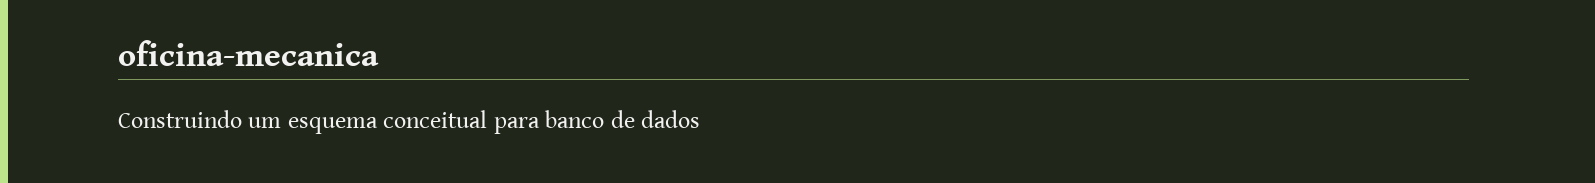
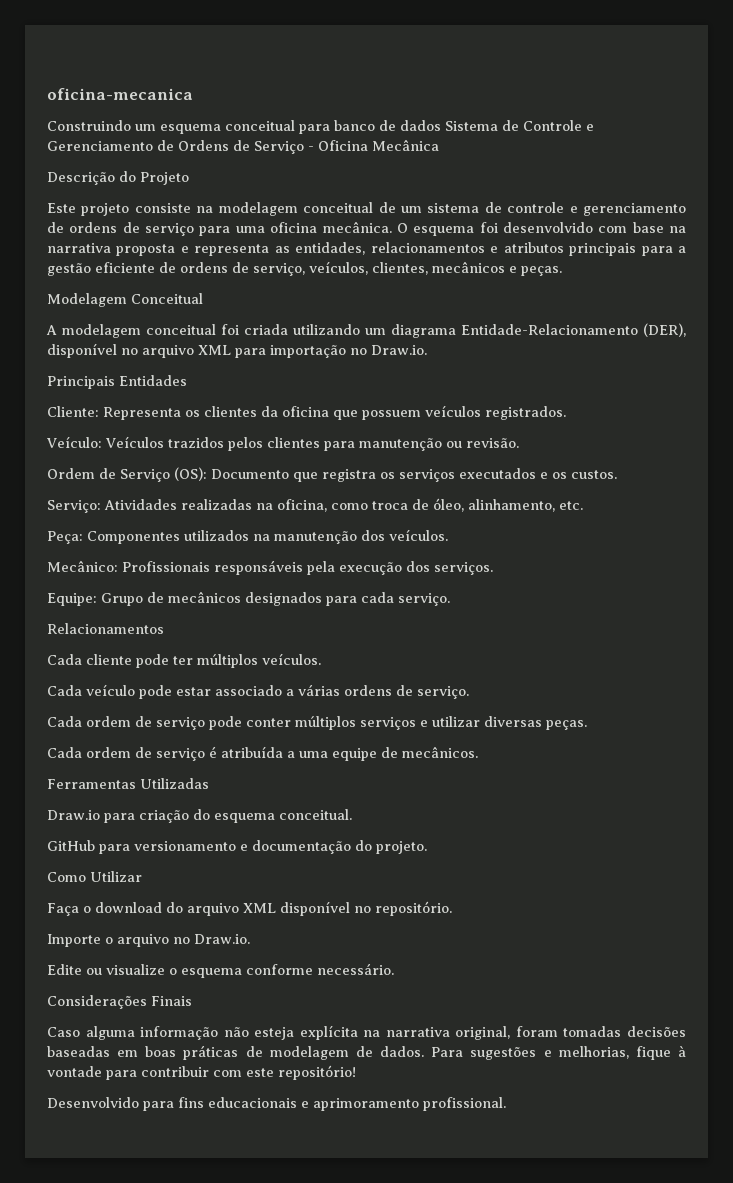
- Construindo um esquema conceitual para banco de dados
+ Construindo um esquema conceitual para banco de dados Sistema de Controle e Gerenciamento de Ordens de Serviço - Oficina Mecânica
+ Descrição do Projeto
+ Este projeto consiste na modelagem conceitual de um sistema de controle e gerenciamento de ordens de serviço para uma oficina mecânica. O esquema foi desenvolvido com base na narrativa proposta e representa as entidades, relacionamentos e atributos principais para a gestão eficiente de ordens de serviço, veículos, clientes, mecânicos e peças.
+ Modelagem Conceitual
+ A modelagem conceitual foi criada utilizando um diagrama Entidade-Relacionamento (DER), disponível no arquivo XML para importação no Draw.io.
+ Principais Entidades
+ Cliente: Representa os clientes da oficina que possuem veículos registrados.
+ Veículo: Veículos trazidos pelos clientes para manutenção ou revisão.
+ Ordem de Serviço (OS): Documento que registra os serviços executados e os custos.
+ Serviço: Atividades realizadas na oficina, como troca de óleo, alinhamento, etc.
+ Peça: Componentes utilizados na manutenção dos veículos.
+ Mecânico: Profissionais responsáveis pela execução dos serviços.
+ Equipe: Grupo de mecânicos designados para cada serviço.
+ Relacionamentos
+ Cada cliente pode ter múltiplos veículos.
+ Cada veículo pode estar associado a várias ordens de serviço.
+ Cada ordem de serviço pode conter múltiplos serviços e utilizar diversas peças.
+ Cada ordem de serviço é atribuída a uma equipe de mecânicos.
+ Ferramentas Utilizadas
+ Draw.io para criação do esquema conceitual.
+ GitHub para versionamento e documentação do projeto.
+ Como Utilizar
+ Faça o download do arquivo XML disponível no repositório.
+ Importe o arquivo no Draw.io.
+ Edite ou visualize o esquema conforme necessário.
+ Considerações Finais
+ Caso alguma informação não esteja explícita na narrativa original, foram tomadas decisões baseadas em boas práticas de modelagem de dados. Para sugestões e melhorias, fique à vontade para contribuir com este repositório!
+ Desenvolvido para fins educacionais e aprimoramento profissional.

